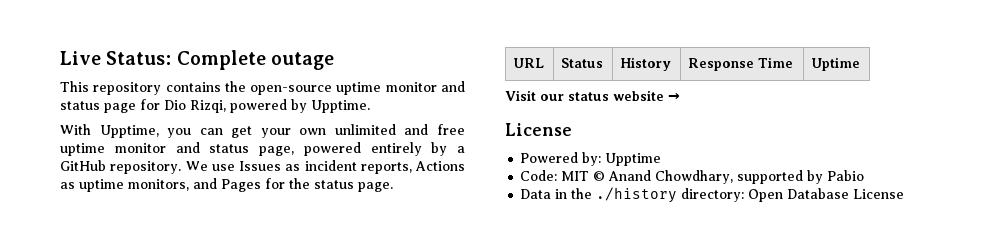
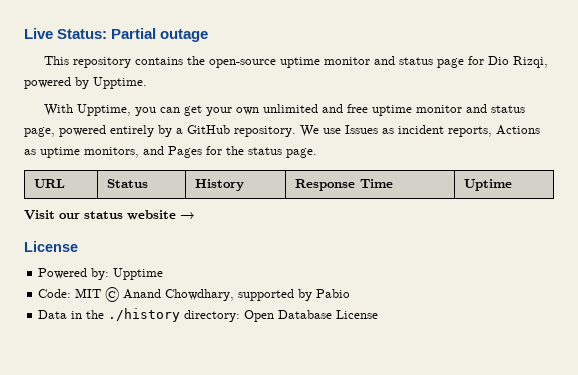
- Live Status: Complete outage
+ Live Status: Partial outage

